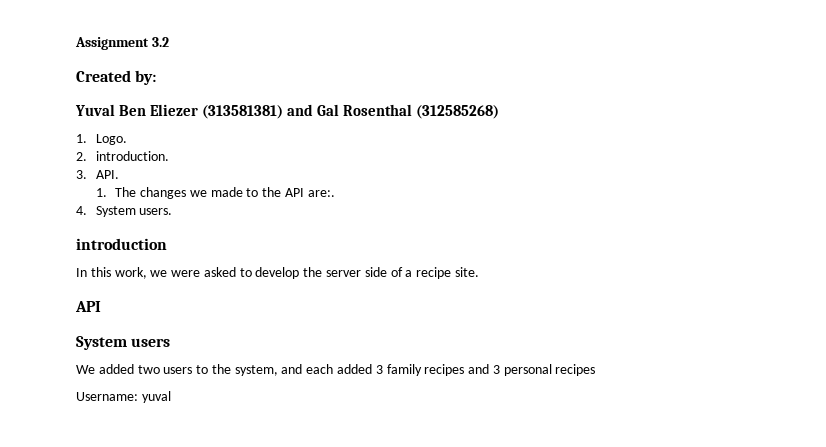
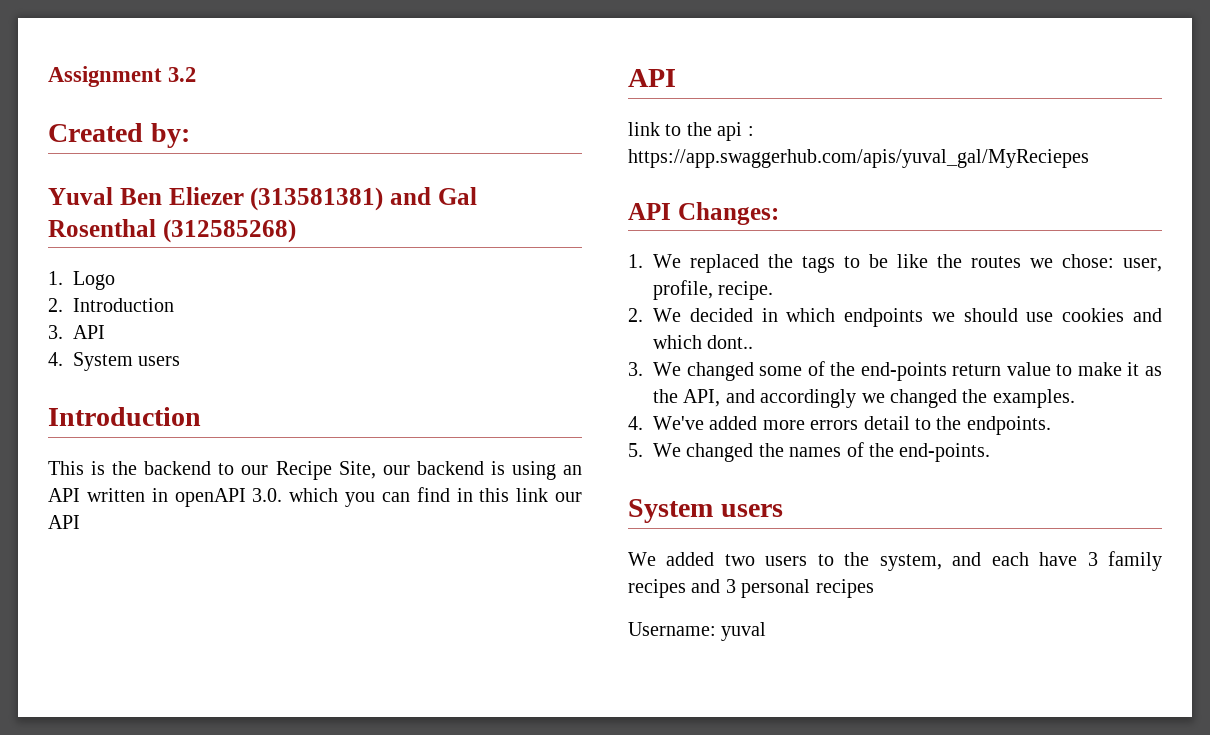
- 1. Logo.
- 2. introduction.
- 3. API.
- 1. The changes we made to the API are:.
+ 1. Logo
+ 2. Introduction
+ 3. API
- 4. System users.
- introduction
- In this work, we were asked to develop the server side of a recipe site.
+ 4. System users
+ Introduction
+ This is the backend to our Recipe Site, our backend is using an API written in openAPI 3.0. which you can find in this link our API
  API
+ link to the api : https://app.swaggerhub.com/apis/yuval_gal/MyReciepes
+ API Changes:
+ 1. We replaced the tags to be like the routes we chose: user, profile, recipe.
+ 2. We decided in which endpoints we should use cookies and which dont..
+ 3. We changed some of the end-points return value to make it as the API, and accordingly we changed the examples.
+ 4. We've added more errors detail to the endpoints.
+ 5. We changed the names of the end-points.
- We added two users to the system, and each added 3 family recipes and 3 personal recipes
+ We added two users to the system, and each have 3 family recipes and 3 personal recipes

